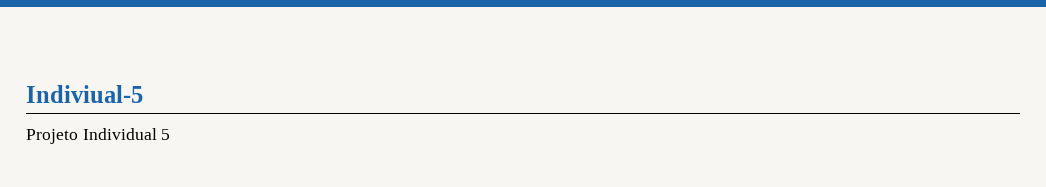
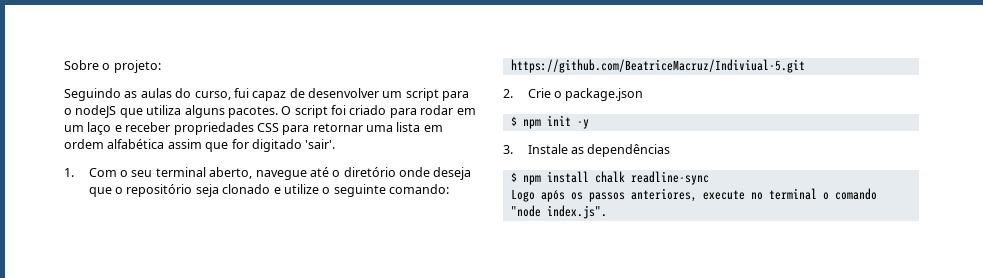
- Indiviual-5
- Projeto Individual 5
+ Sobre o projeto:
+ Seguindo as aulas do curso, fui capaz de desenvolver um script para o nodeJS que utiliza alguns pacotes. O script foi criado para rodar em um laço e receber propriedades CSS para retornar uma lista em ordem alfabética assim que for digitado 'sair'.
+ 1. Com o seu terminal aberto, navegue até o diretório onde deseja que o repositório seja clonado e utilize o seguinte comando:
+ https://github.com/BeatriceMacruz/Indiviual-5.git
+ 2. Crie o package.json
+ $ npm init -y
+ 3. Instale as dependências
+ $ npm install chalk readline-sync
+ Logo após os passos anteriores, execute no terminal o comando "node index.js".

